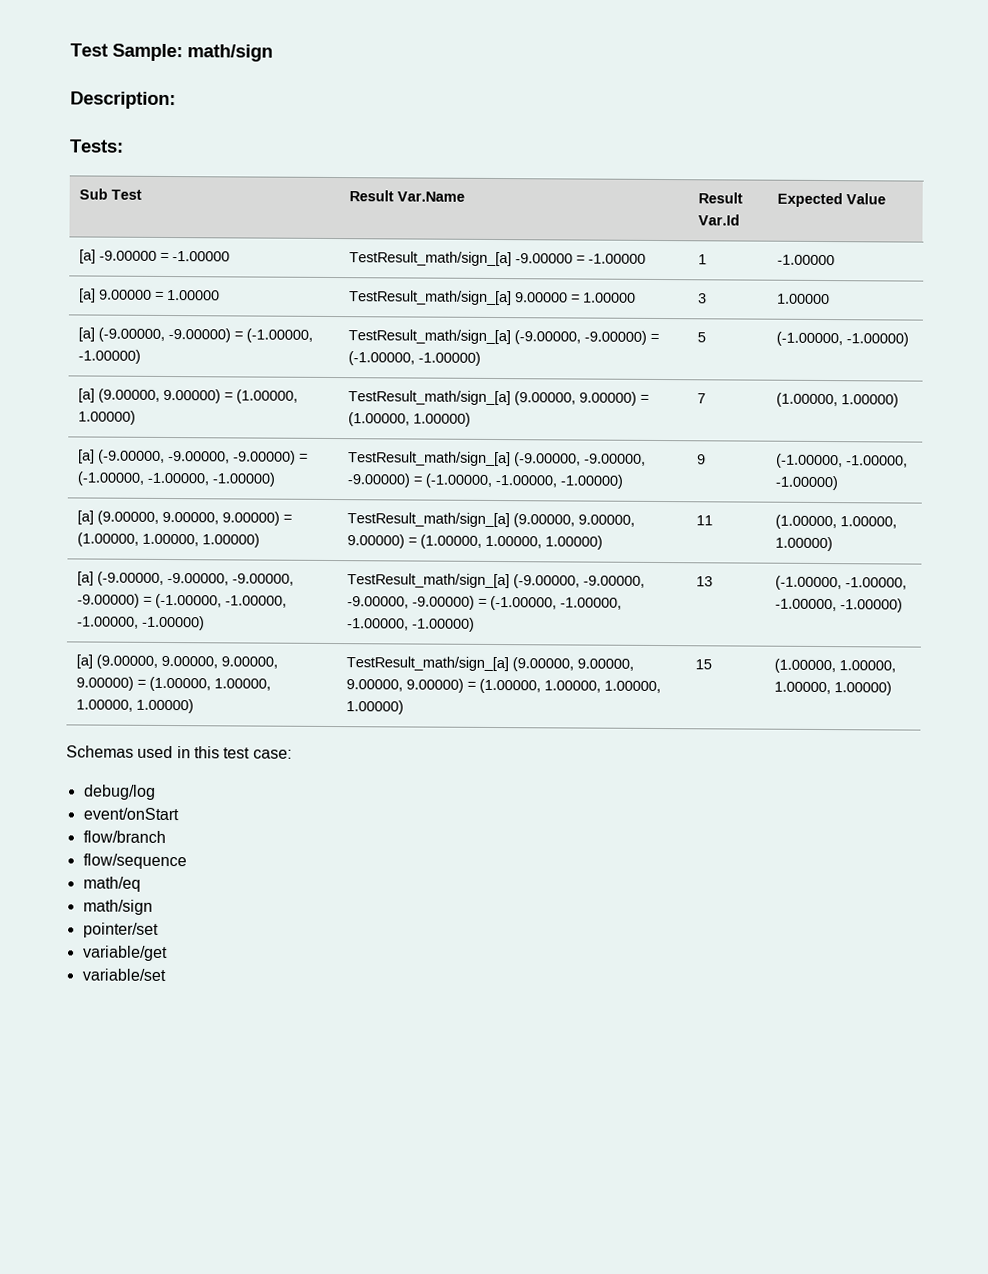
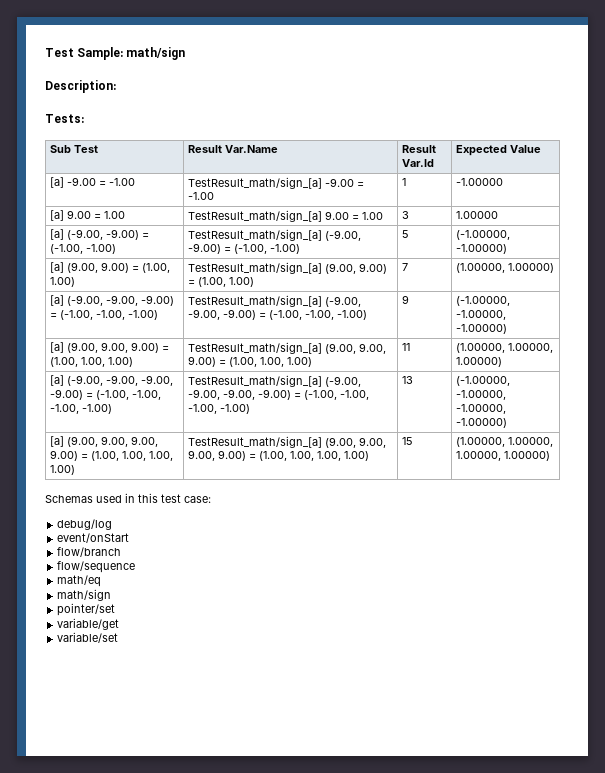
- [a] -9.00000 = -1.00000 | TestResult_math/sign_[a] -9.00000 = -1.00000 | 1 | -1.00000
- [a] 9.00000 = 1.00000 | TestResult_math/sign_[a] 9.00000 = 1.00000 | 3 | 1.00000
- [a] (-9.00000, -9.00000) = (-1.00000, -1.00000) | TestResult_math/sign_[a] (-9.00000, -9.00000) = (-1.00000, -1.00000) | 5 | (-1.00000, -1.00000)
- [a] (9.00000, 9.00000) = (1.00000, 1.00000) | TestResult_math/sign_[a] (9.00000, 9.00000) = (1.00000, 1.00000) | 7 | (1.00000, 1.00000)
- [a] (-9.00000, -9.00000, -9.00000) = (-1.00000, -1.00000, -1.00000) | TestResult_math/sign_[a] (-9.00000, -9.00000, -9.00000) = (-1.00000, -1.00000, -1.00000) | 9 | (-1.00000, -1.00000, -1.00000)
+ [a] -9.00 = -1.00 | TestResult_math/sign_[a] -9.00 = -1.00 | 1 | -1.00000
+ [a] 9.00 = 1.00 | TestResult_math/sign_[a] 9.00 = 1.00 | 3 | 1.00000
+ [a] (-9.00, -9.00) = (-1.00, -1.00) | TestResult_math/sign_[a] (-9.00, -9.00) = (-1.00, -1.00) | 5 | (-1.00000, -1.00000)
+ [a] (9.00, 9.00) = (1.00, 1.00) | TestResult_math/sign_[a] (9.00, 9.00) = (1.00, 1.00) | 7 | (1.00000, 1.00000)
+ [a] (-9.00, -9.00, -9.00) = (-1.00, -1.00, -1.00) | TestResult_math/sign_[a] (-9.00, -9.00, -9.00) = (-1.00, -1.00, -1.00) | 9 | (-1.00000, -1.00000, -1.00000)
- [a] (9.00000, 9.00000, 9.00000) = (1.00000, 1.00000, 1.00000) | TestResult_math/sign_[a] (9.00000, 9.00000, 9.00000) = (1.00000, 1.00000, 1.00000) | 11 | (1.00000, 1.00000, 1.00000)
+ [a] (9.00, 9.00, 9.00) = (1.00, 1.00, 1.00) | TestResult_math/sign_[a] (9.00, 9.00, 9.00) = (1.00, 1.00, 1.00) | 11 | (1.00000, 1.00000, 1.00000)
- [a] (-9.00000, -9.00000, -9.00000, -9.00000) = (-1.00000, -1.00000, -1.00000, -1.00000) | TestResult_math/sign_[a] (-9.00000, -9.00000, -9.00000, -9.00000) = (-1.00000, -1.00000, -1.00000, -1.00000) | 13 | (-1.00000, -1.00000, -1.00000, -1.00000)
+ [a] (-9.00, -9.00, -9.00, -9.00) = (-1.00, -1.00, -1.00, -1.00) | TestResult_math/sign_[a] (-9.00, -9.00, -9.00, -9.00) = (-1.00, -1.00, -1.00, -1.00) | 13 | (-1.00000, -1.00000, -1.00000, -1.00000)
- [a] (9.00000, 9.00000, 9.00000, 9.00000) = (1.00000, 1.00000, 1.00000, 1.00000) | TestResult_math/sign_[a] (9.00000, 9.00000, 9.00000, 9.00000) = (1.00000, 1.00000, 1.00000, 1.00000) | 15 | (1.00000, 1.00000, 1.00000, 1.00000)
+ [a] (9.00, 9.00, 9.00, 9.00) = (1.00, 1.00, 1.00, 1.00) | TestResult_math/sign_[a] (9.00, 9.00, 9.00, 9.00) = (1.00, 1.00, 1.00, 1.00) | 15 | (1.00000, 1.00000, 1.00000, 1.00000)

